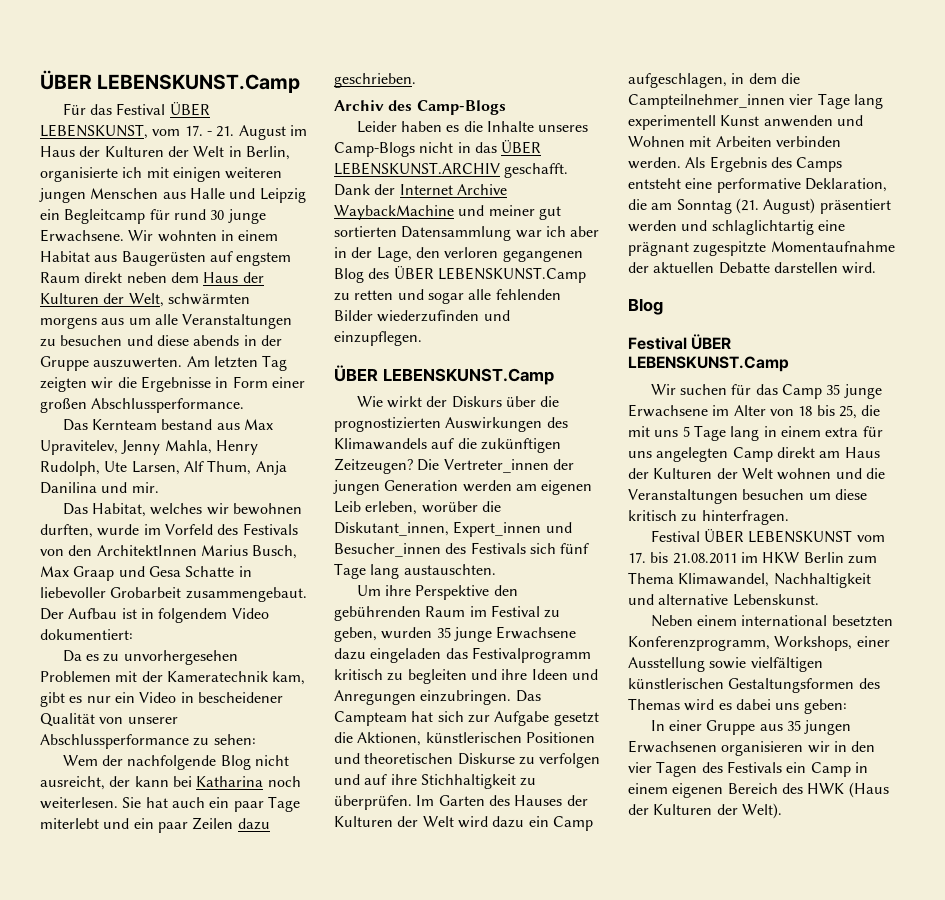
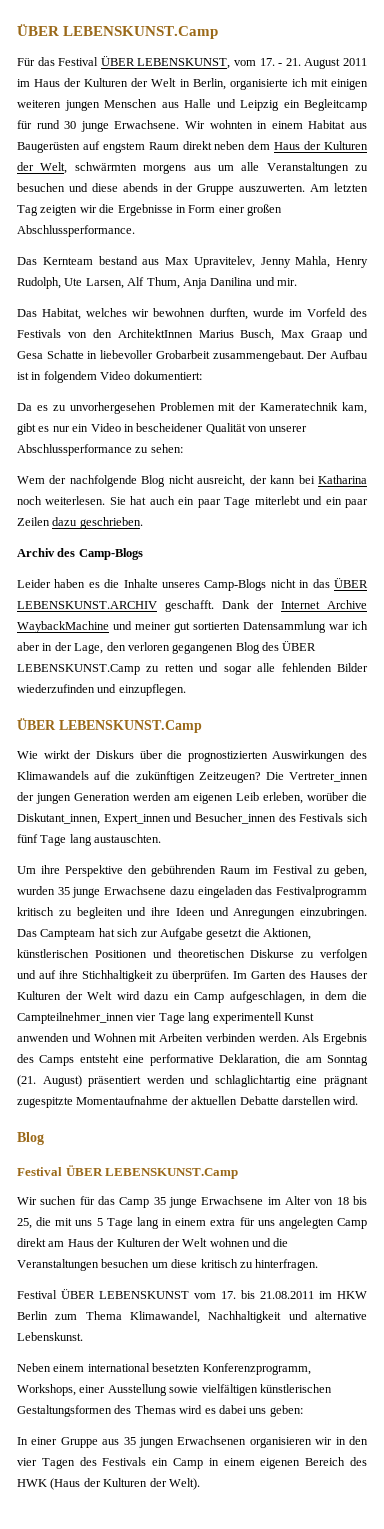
- Für das Festival ÜBER LEBENSKUNST, vom 17. - 21. August im Haus der Kulturen der Welt in Berlin, organisierte ich mit einigen weiteren jungen Menschen aus Halle und Leipzig ein Begleitcamp für rund 30 junge Erwachsene.
+ Für das Festival ÜBER LEBENSKUNST, vom 17. - 21. August 2011 im Haus der Kulturen der Welt in Berlin, organisierte ich mit einigen weiteren jungen Menschen aus Halle und Leipzig ein Begleitcamp für rund 30 junge Erwachsene.

